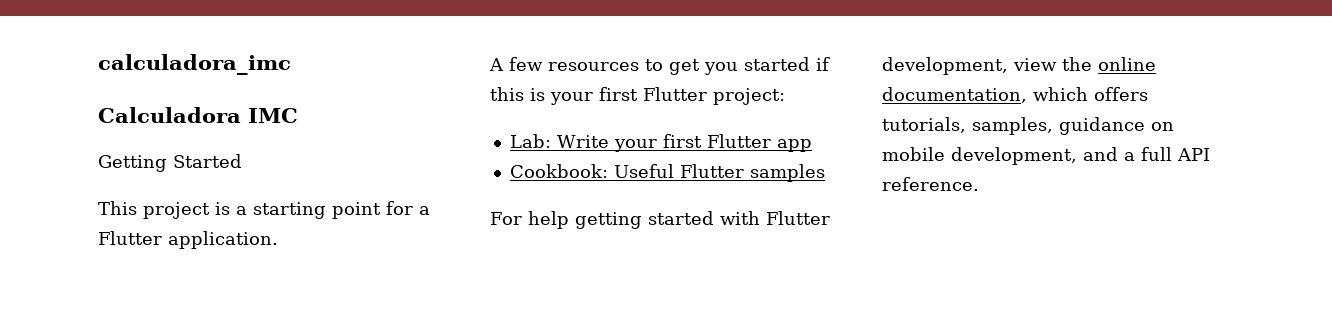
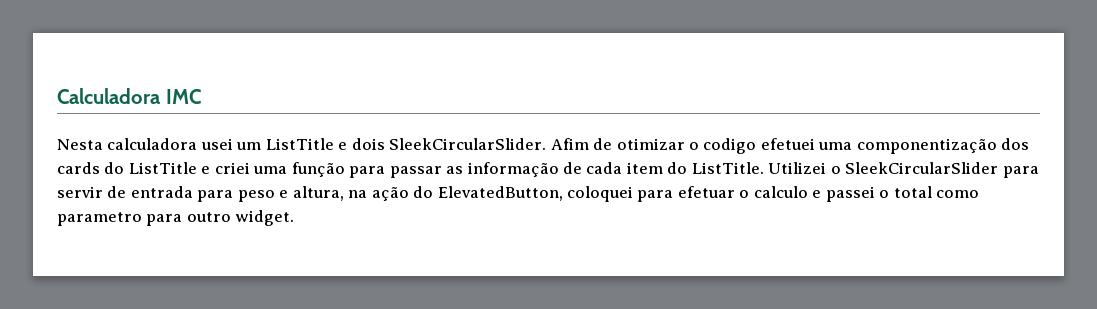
- calculadora_imc
- Getting Started
- This project is a starting point for a Flutter application.
- A few resources to get you started if this is your first Flutter project:
- Lab: Write your first Flutter app
- Cookbook: Useful Flutter samples
- For help getting started with Flutter development, view the online documentation, which offers tutorials, samples, guidance on mobile development, and a full API reference.
+ Nesta calculadora usei um ListTitle e dois SleekCircularSlider. Afim de otimizar o codigo efetuei uma componentização dos cards do ListTitle e criei uma função para passar as informação de cada item do ListTitle. Utilizei o SleekCircularSlider para servir de entrada para peso e altura, na ação do ElevatedButton, coloquei para efetuar o calculo e passei o total como parametro para outro widget.

